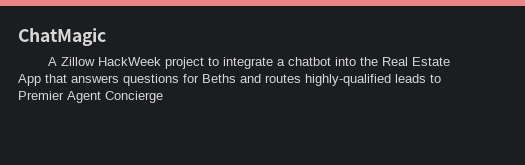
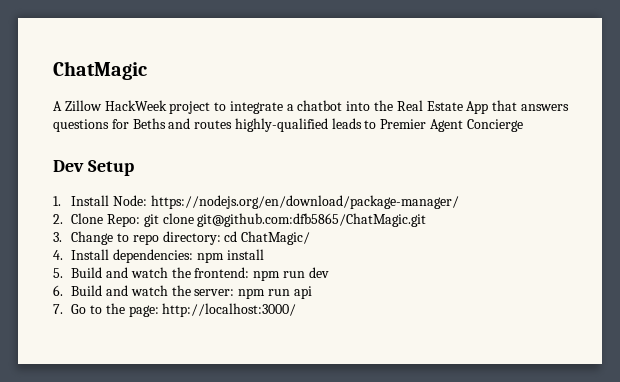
+ Dev Setup
+ 1. Install Node: https://nodejs.org/en/download/package-manager/
+ 2. Clone Repo: git clone git@github.com:dfb5865/ChatMagic.git
+ 3. Change to repo directory: cd ChatMagic/
+ 4. Install dependencies: npm install
+ 5. Build and watch the frontend: npm run dev
+ 6. Build and watch the server: npm run api
+ 7. Go to the page: http://localhost:3000/

